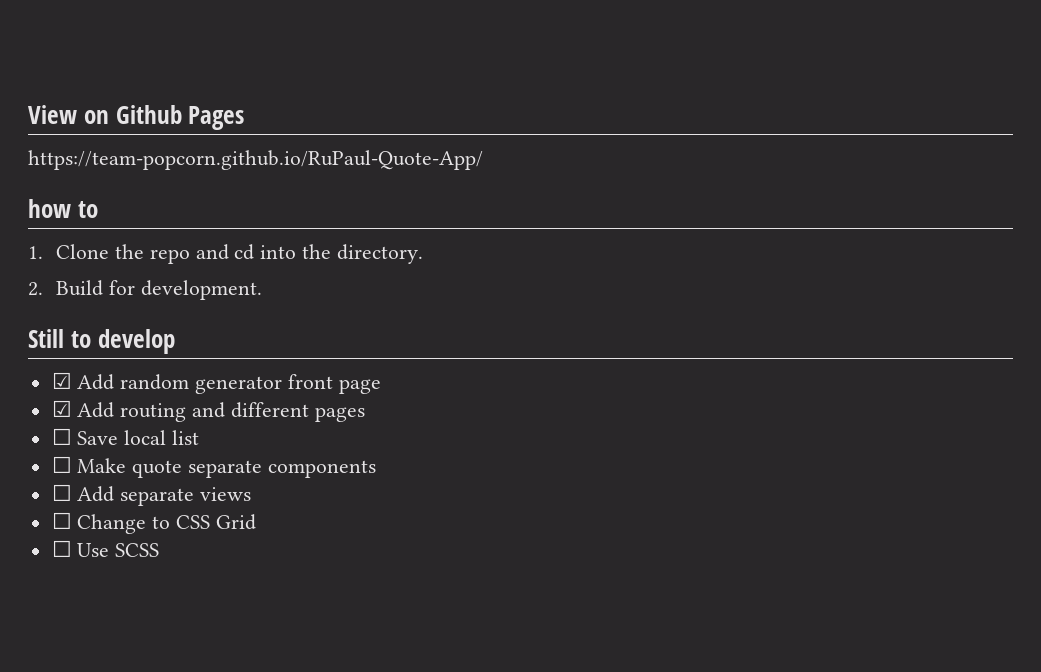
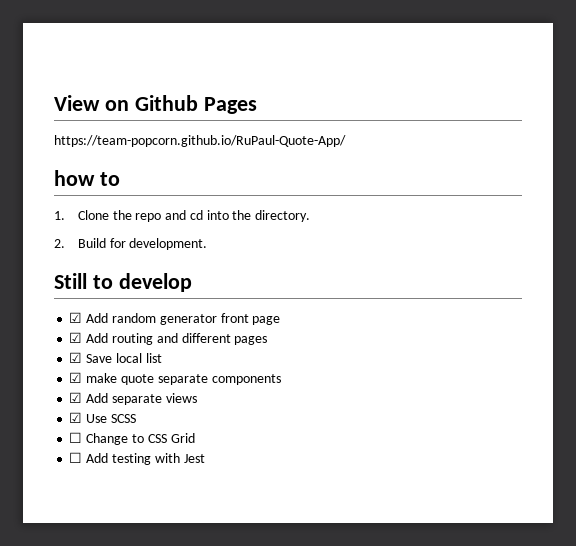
- ☐ Save local list
+ ☑ Save local list
- ☐ Make quote separate components
+ ☑ make quote separate components
- ☐ Add separate views
+ ☑ Add separate views
+ ☑ Use SCSS
- ☐ Use SCSS
+ ☐ Add testing with Jest

